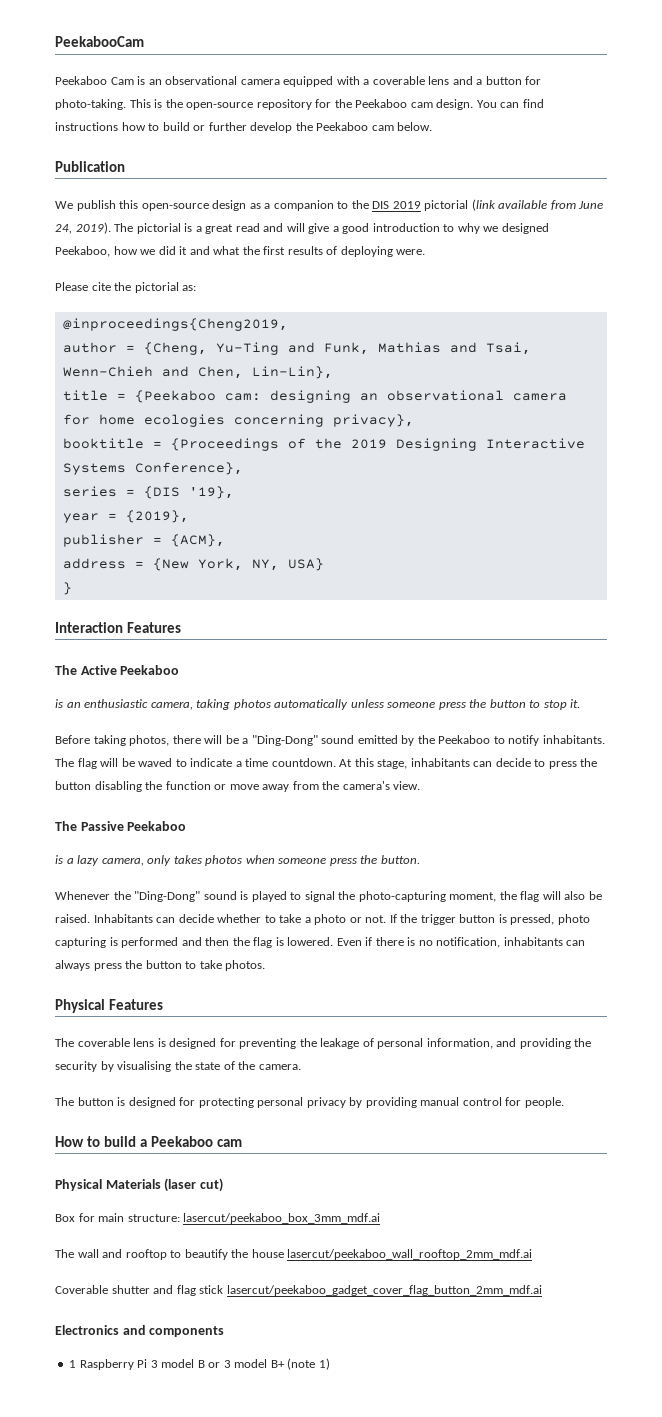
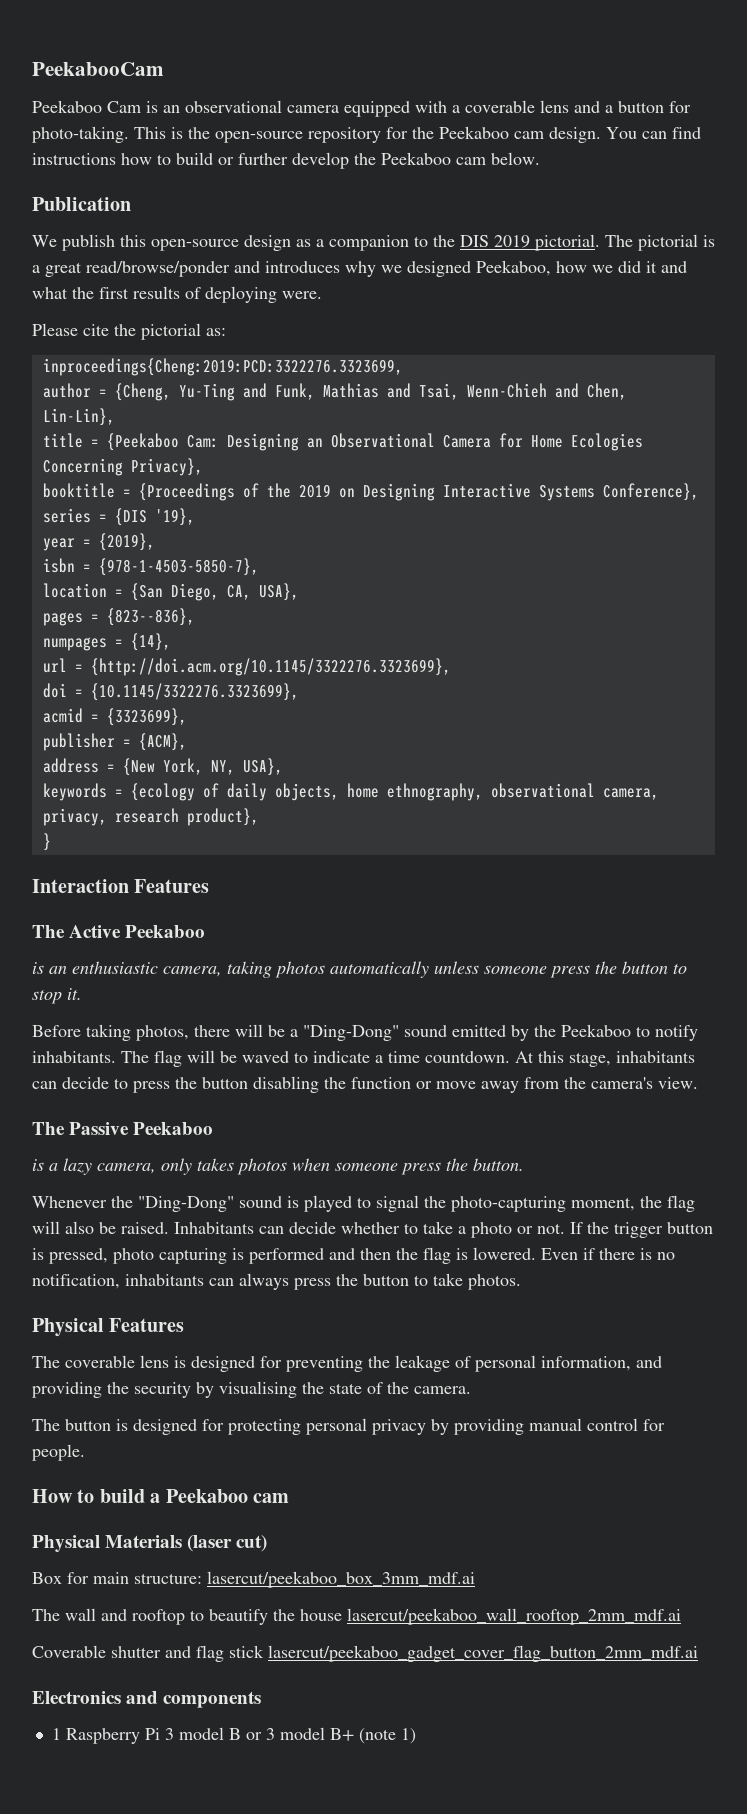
- We publish this open-source design as a companion to the DIS 2019 pictorial (link available from June 24, 2019).
+ We publish this open-source design as a companion to the DIS 2019 pictorial.
- The pictorial is a great read and will give a good introduction to why we designed Peekaboo, how we did it and what the first results of deploying were.
+ The pictorial is a great read/browse/ponder and introduces why we designed Peekaboo, how we did it and what the first results of deploying were.
- @inproceedings{Cheng2019,
+ inproceedings{Cheng:2019:PCD:3322276.3323699,
- title = {Peekaboo cam: designing an observational camera for home ecologies concerning privacy},
+ title = {Peekaboo Cam: Designing an Observational Camera for Home Ecologies Concerning Privacy},
- booktitle = {Proceedings of the 2019 Designing Interactive Systems Conference},
+ booktitle = {Proceedings of the 2019 on Designing Interactive Systems Conference},
+ isbn = {978-1-4503-5850-7},
+ location = {San Diego, CA, USA},
+ pages = {823--836},
+ numpages = {14},
+ url = {http://doi.acm.org/10.1145/3322276.3323699},
+ doi = {10.1145/3322276.3323699},
+ acmid = {3323699},
- address = {New York, NY, USA}
+ address = {New York, NY, USA},
+ keywords = {ecology of daily objects, home ethnography, observational camera, privacy, research product},

